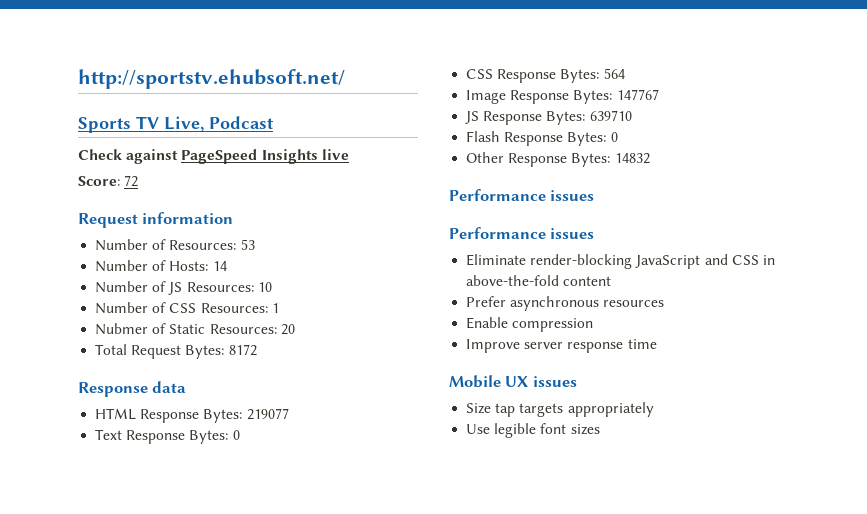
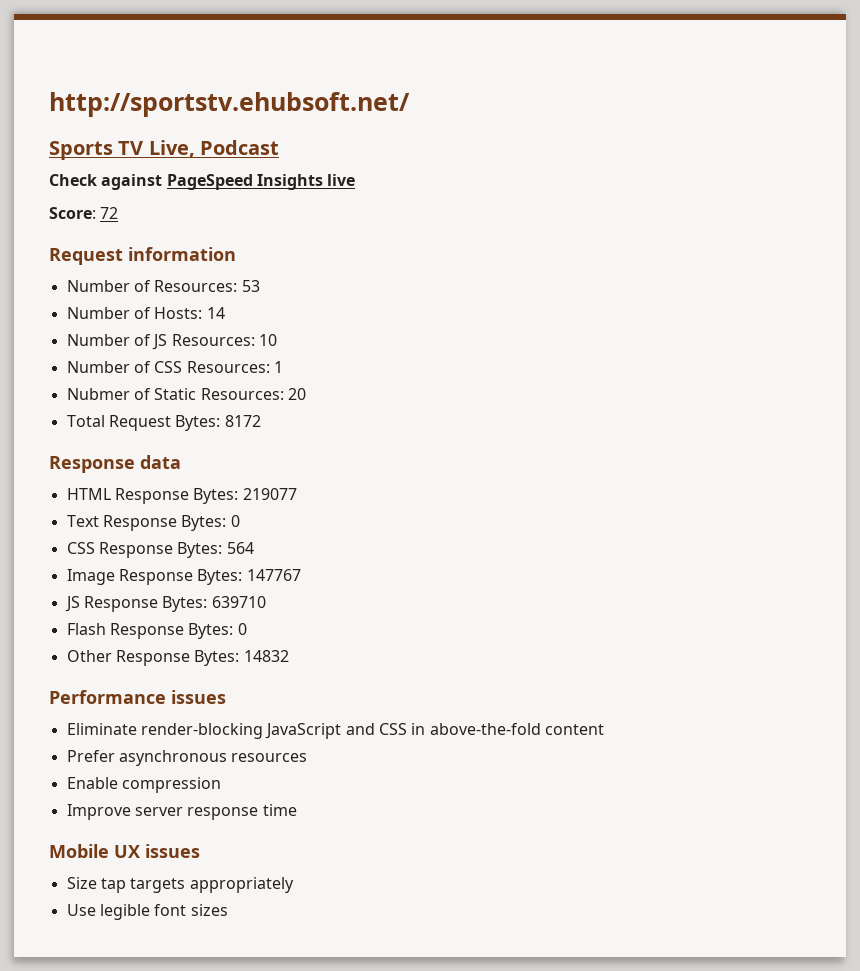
  Other Response Bytes: 14832
- Performance issues

